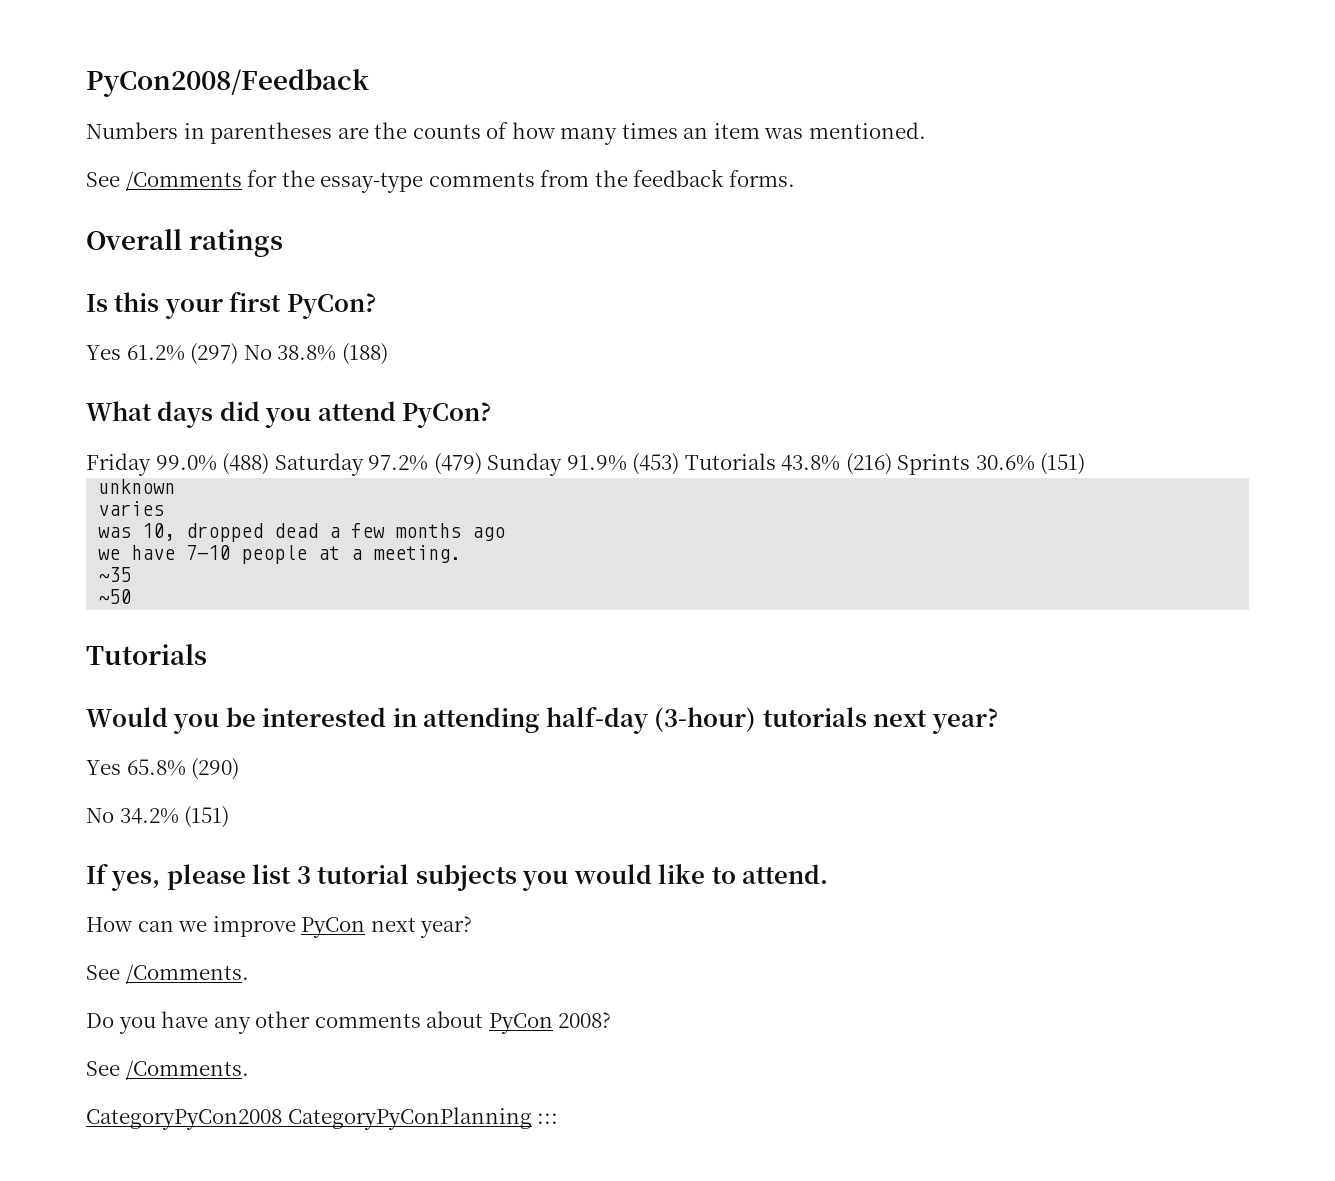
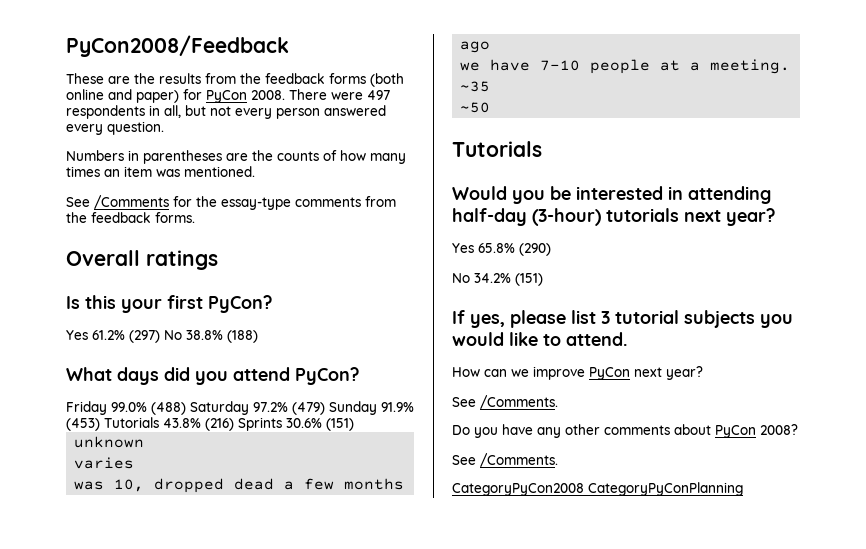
+ These are the results from the feedback forms (both online and paper) for PyCon 2008. There were 497 respondents in all, but not every person answered every question.
- CategoryPyCon2008 CategoryPyConPlanning :::
+ CategoryPyCon2008 CategoryPyConPlanning

